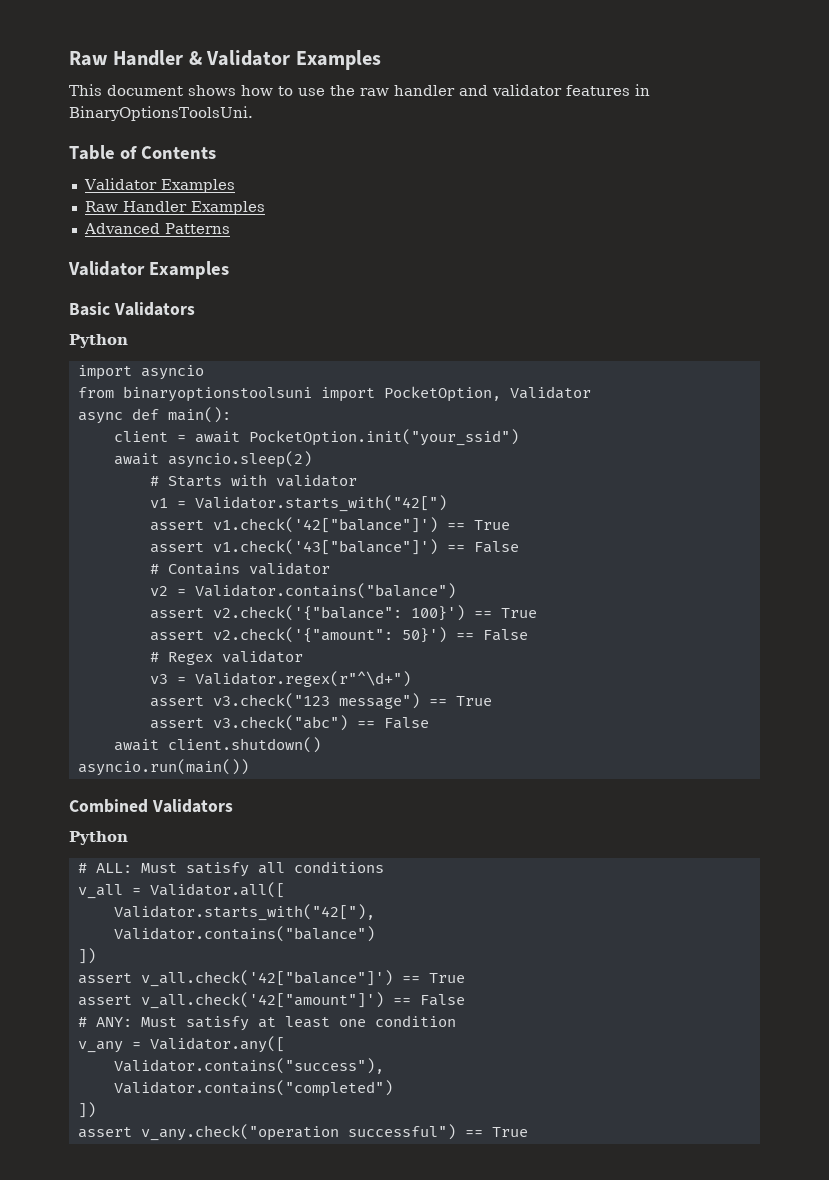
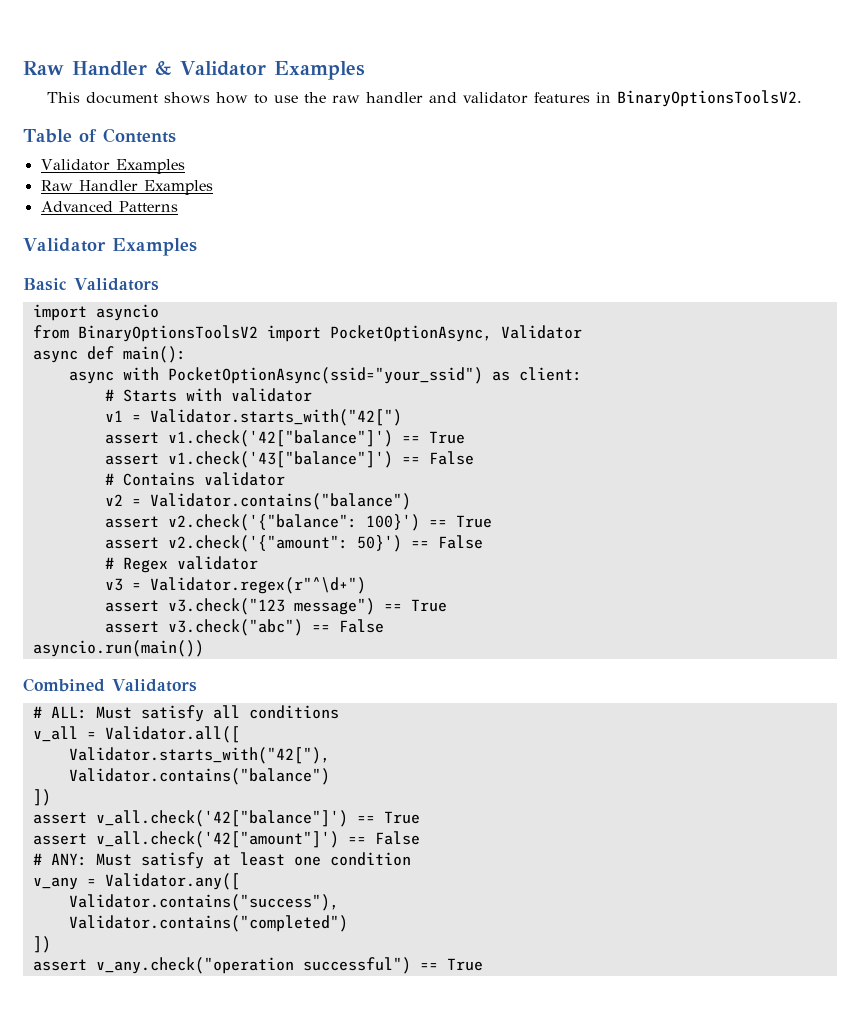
- This document shows how to use the raw handler and validator features in BinaryOptionsToolsUni.
+ This document shows how to use the raw handler and validator features in BinaryOptionsToolsV2.
  Basic Validators
- Python
- from binaryoptionstoolsuni import PocketOption, Validator
+ from BinaryOptionsToolsV2 import PocketOptionAsync, Validator
- client = await PocketOption.init("your_ssid")
- await asyncio.sleep(2)
+ async with PocketOptionAsync(ssid="your_ssid") as client:
- await client.shutdown()
  Combined Validators
- Python

